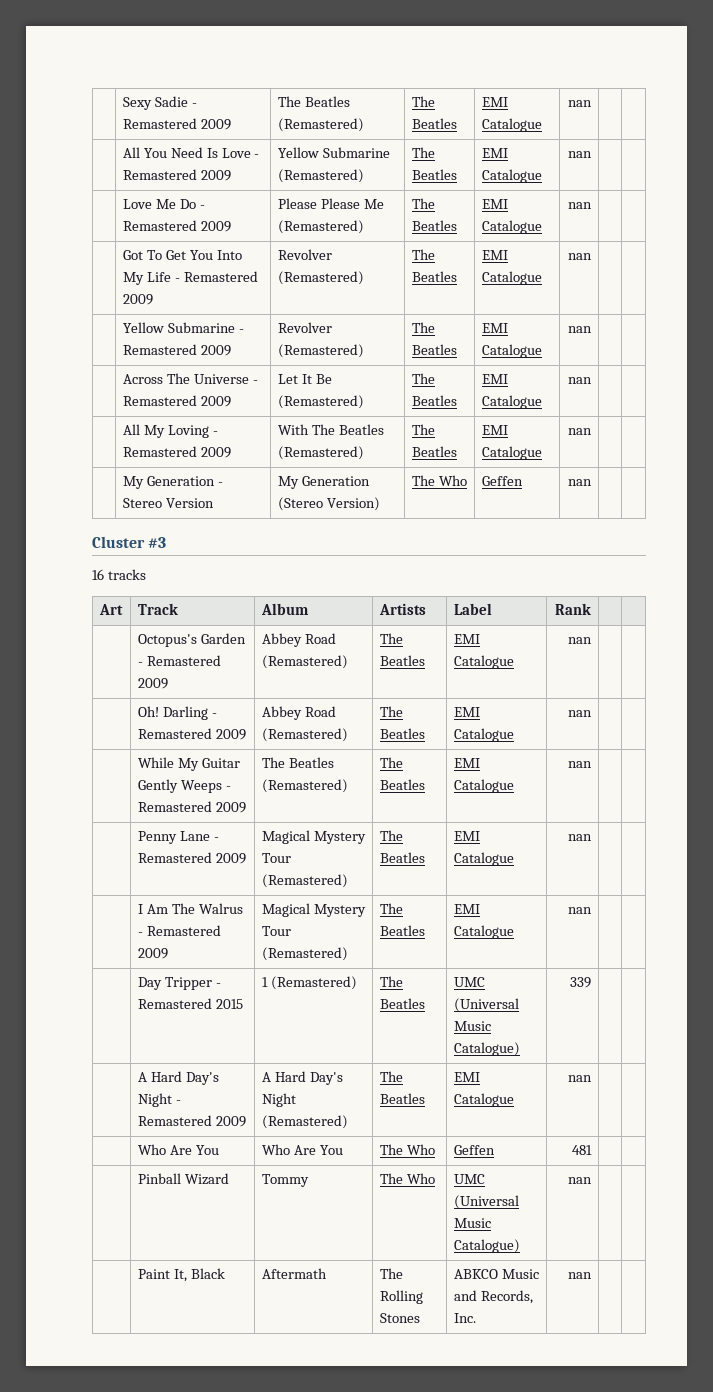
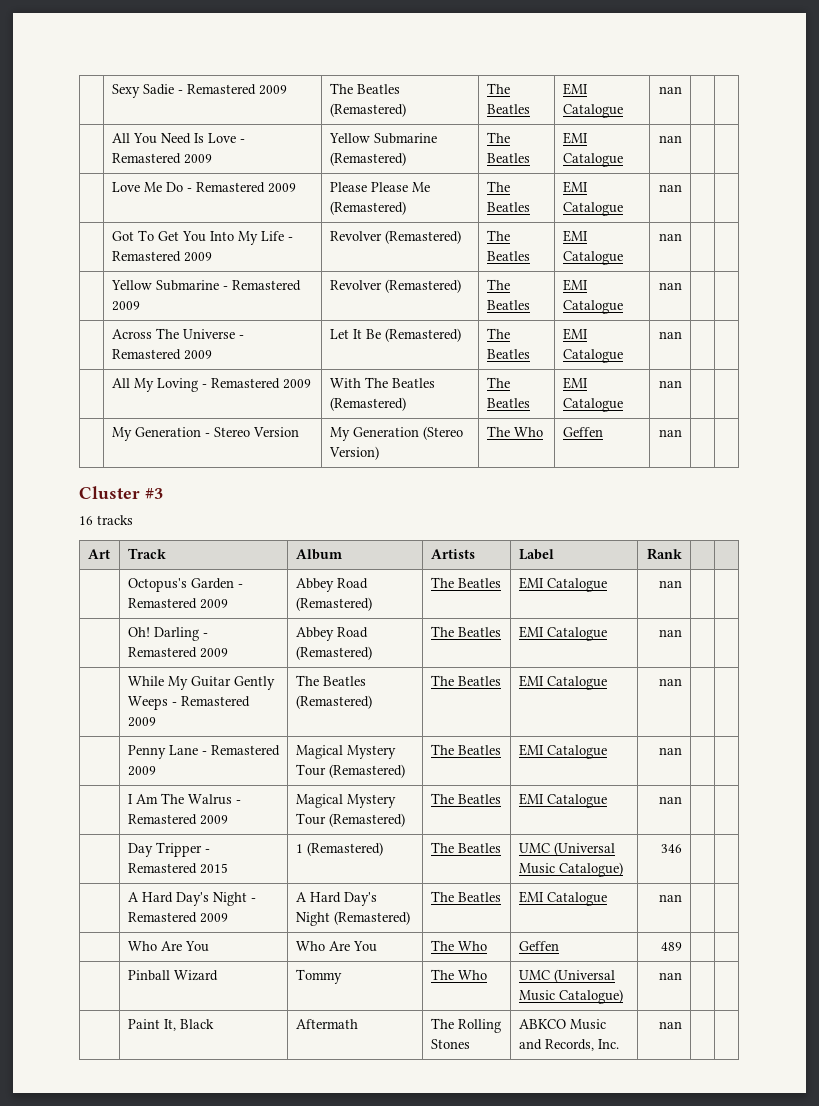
- | Day Tripper - Remastered 2015 | 1 (Remastered) | The Beatles | UMC (Universal Music Catalogue) | 339 | |
+ | Day Tripper - Remastered 2015 | 1 (Remastered) | The Beatles | UMC (Universal Music Catalogue) | 346 | |
- | Who Are You | Who Are You | The Who | Geffen | 481 | |
+ | Who Are You | Who Are You | The Who | Geffen | 489 | |

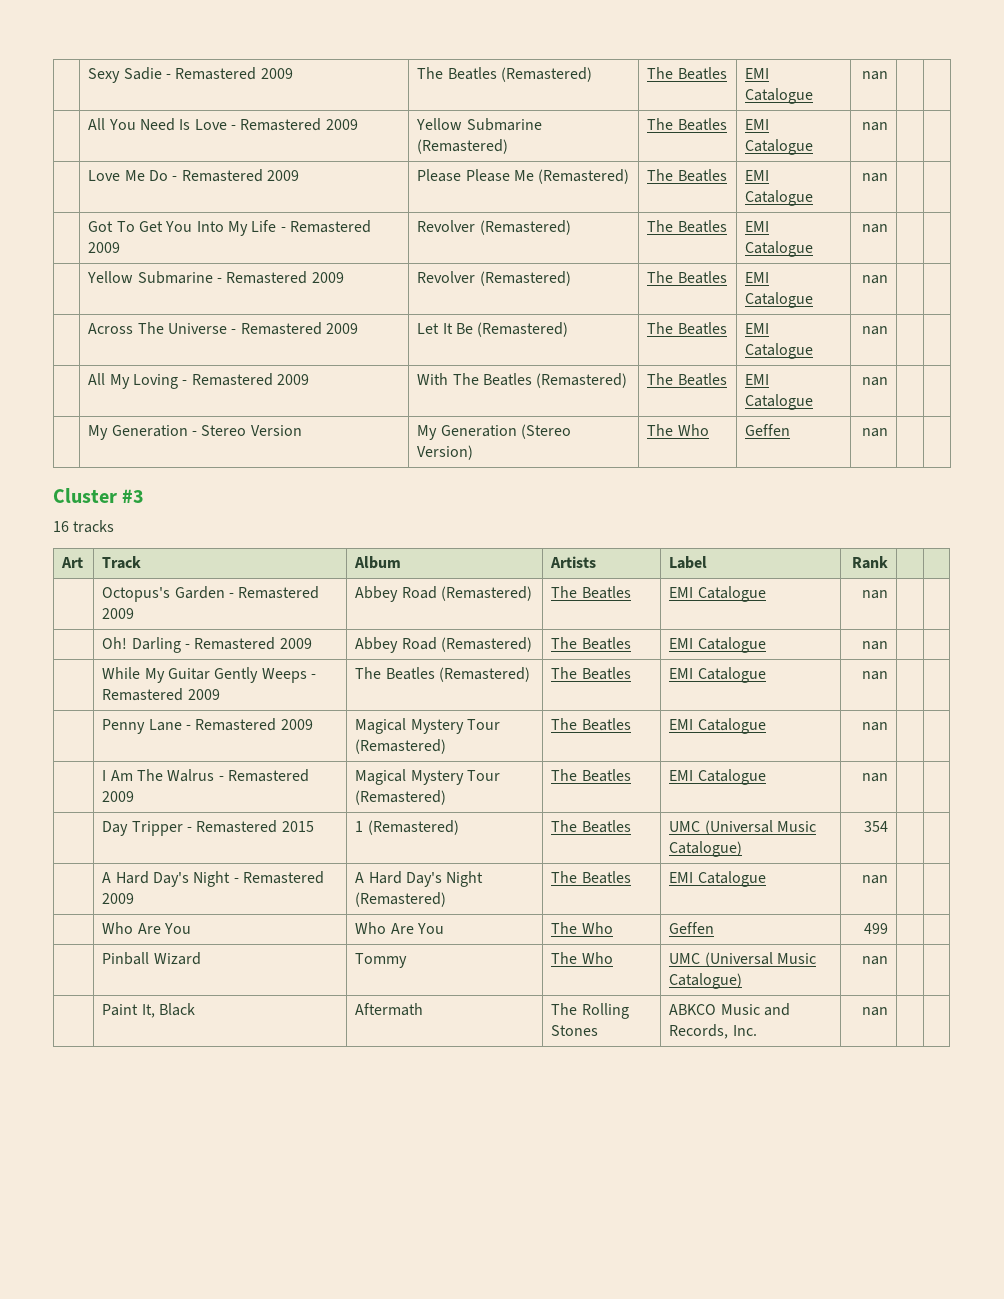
- | Day Tripper - Remastered 2015 | 1 (Remastered) | The Beatles | UMC (Universal Music Catalogue) | 346 | |
+ | Day Tripper - Remastered 2015 | 1 (Remastered) | The Beatles | UMC (Universal Music Catalogue) | 354 | |
- | Who Are You | Who Are You | The Who | Geffen | 489 | |
+ | Who Are You | Who Are You | The Who | Geffen | 499 | |

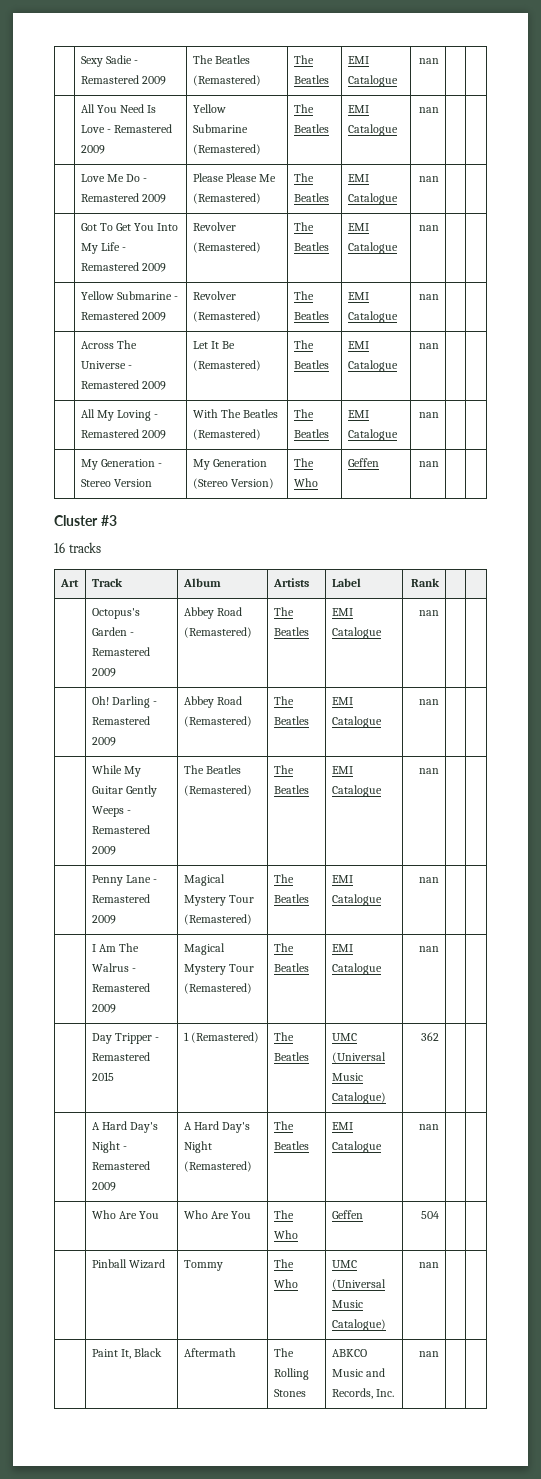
- | Day Tripper - Remastered 2015 | 1 (Remastered) | The Beatles | UMC (Universal Music Catalogue) | 354 | |
+ | Day Tripper - Remastered 2015 | 1 (Remastered) | The Beatles | UMC (Universal Music Catalogue) | 362 | |
- | Who Are You | Who Are You | The Who | Geffen | 499 | |
+ | Who Are You | Who Are You | The Who | Geffen | 504 | |

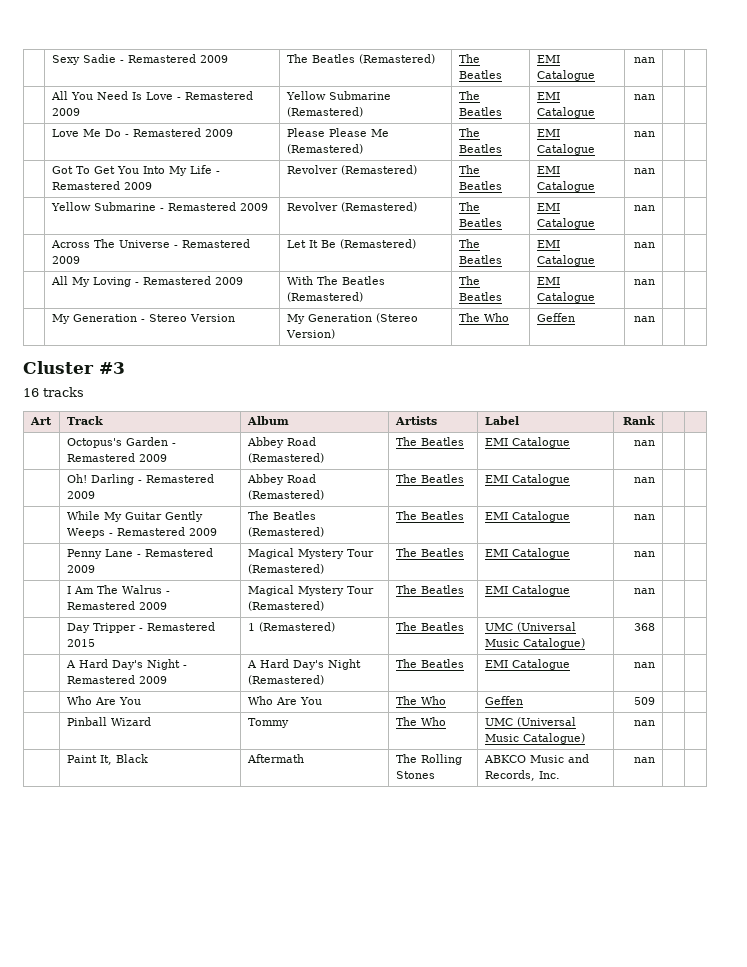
- | Day Tripper - Remastered 2015 | 1 (Remastered) | The Beatles | UMC (Universal Music Catalogue) | 362 | |
+ | Day Tripper - Remastered 2015 | 1 (Remastered) | The Beatles | UMC (Universal Music Catalogue) | 368 | |
- | Who Are You | Who Are You | The Who | Geffen | 504 | |
+ | Who Are You | Who Are You | The Who | Geffen | 509 | |

